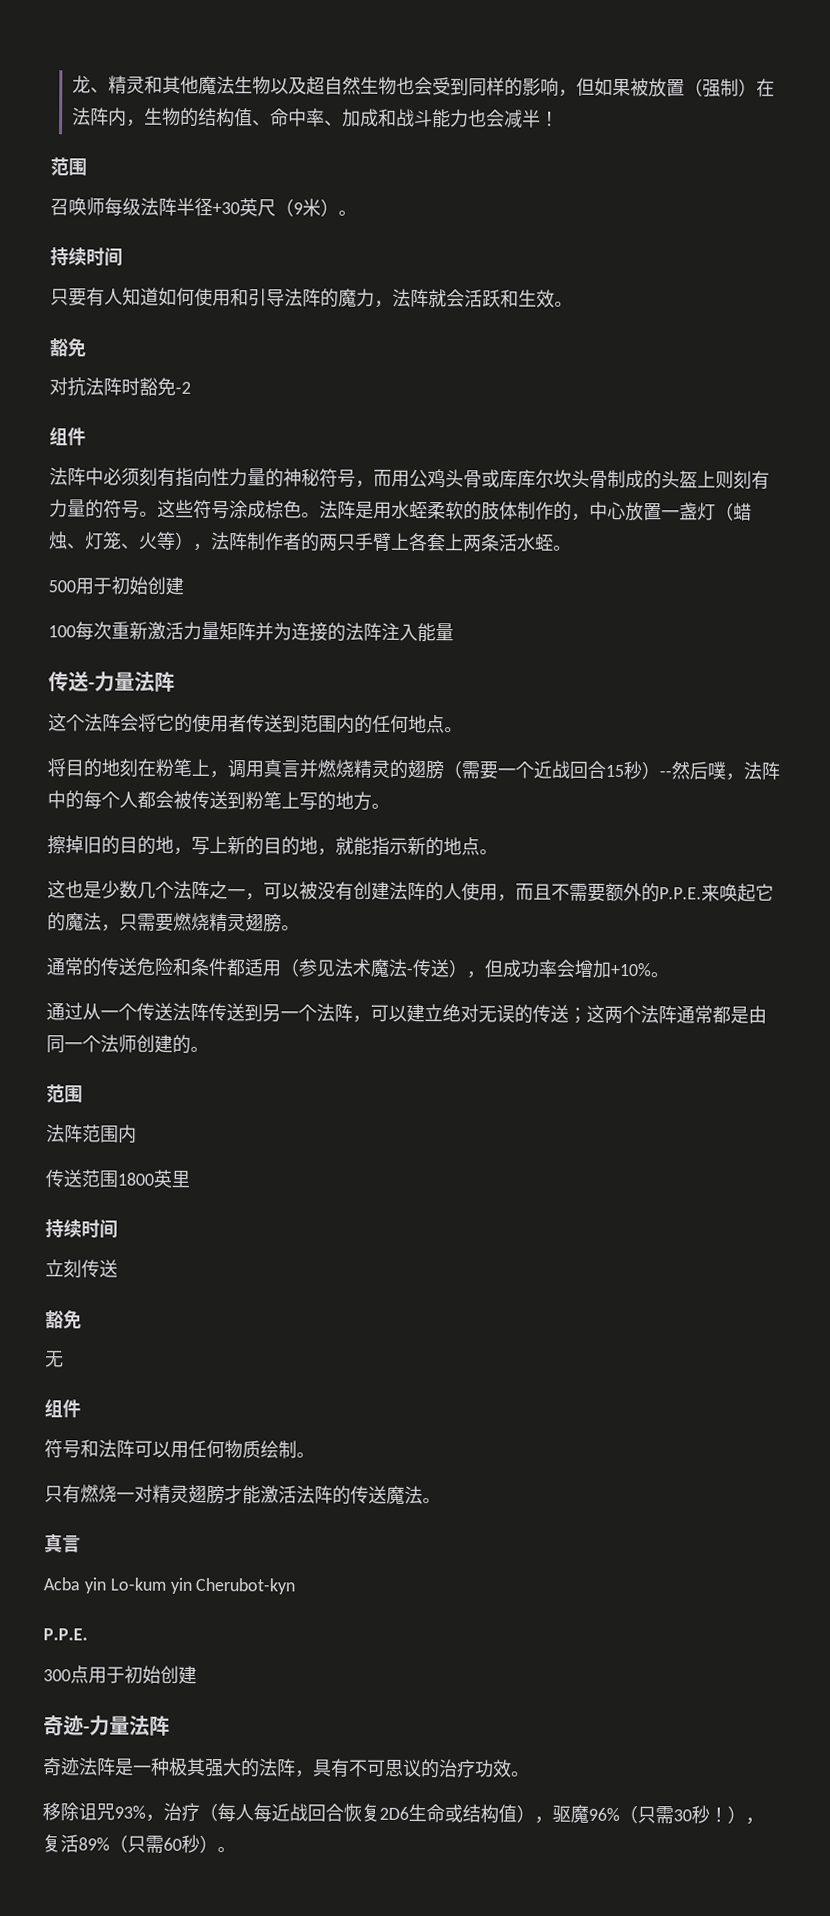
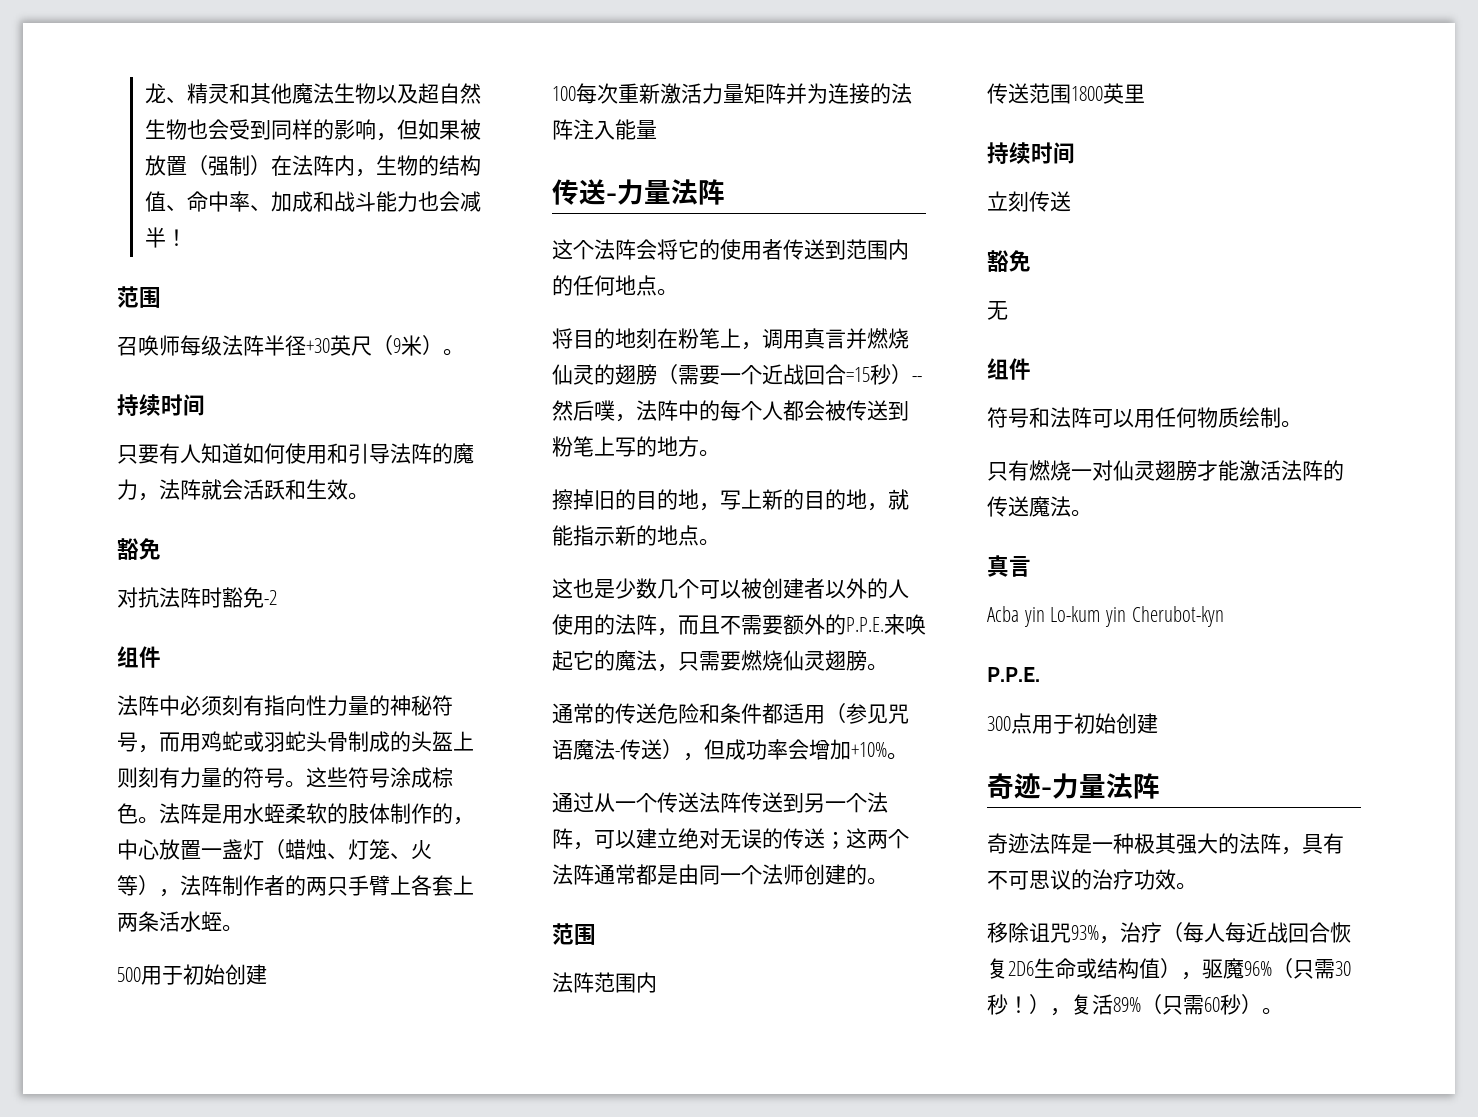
- 法阵中必须刻有指向性力量的神秘符号，而用公鸡头骨或库库尔坎头骨制成的头盔上则刻有力量的符号。
+ 法阵中必须刻有指向性力量的神秘符号，而用鸡蛇或羽蛇头骨制成的头盔上则刻有力量的符号。
- 将目的地刻在粉笔上，调用真言并燃烧精灵的翅膀（需要一个近战回合15秒）--然后噗，法阵中的每个人都会被传送到粉笔上写的地方。
+ 将目的地刻在粉笔上，调用真言并燃烧仙灵的翅膀（需要一个近战回合=15秒）--然后噗，法阵中的每个人都会被传送到粉笔上写的地方。
- 这也是少数几个法阵之一，可以被没有创建法阵的人使用，而且不需要额外的P.P.E.来唤起它的魔法，只需要燃烧精灵翅膀。
+ 这也是少数几个可以被创建者以外的人使用的法阵，而且不需要额外的P.P.E.来唤起它的魔法，只需要燃烧仙灵翅膀。
- 通常的传送危险和条件都适用（参见法术魔法-传送），但成功率会增加+10%。
+ 通常的传送危险和条件都适用（参见咒语魔法-传送），但成功率会增加+10%。
- 只有燃烧一对精灵翅膀才能激活法阵的传送魔法。
+ 只有燃烧一对仙灵翅膀才能激活法阵的传送魔法。

